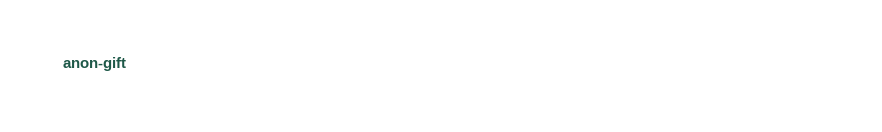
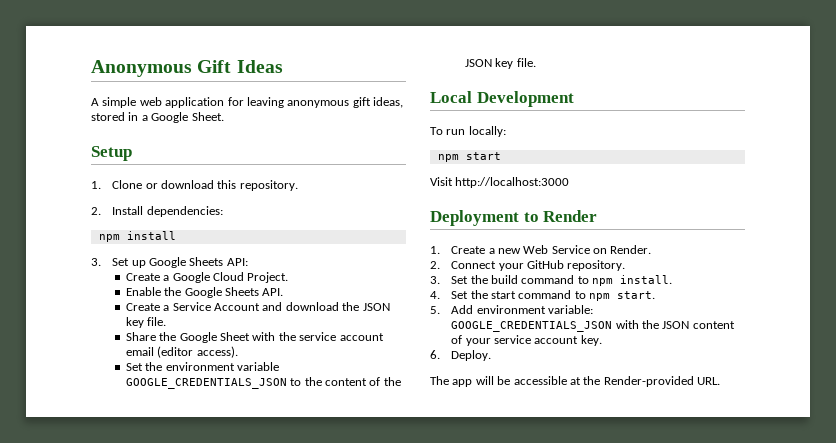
- anon-gift
+ Anonymous Gift Ideas
+ A simple web application for leaving anonymous gift ideas, stored in a Google Sheet.
+ Setup
+ 1. Clone or download this repository.
+ 2. Install dependencies:
+ npm install
+ 3. Set up Google Sheets API:
+ Create a Google Cloud Project.
+ Enable the Google Sheets API.
+ Create a Service Account and download the JSON key file.
+ Share the Google Sheet with the service account email (editor access).
+ Set the environment variable GOOGLE_CREDENTIALS_JSON to the content of the JSON key file.
+ Local Development
+ To run locally:
+ npm start
+ Visit http://localhost:3000
+ Deployment to Render
+ 1. Create a new Web Service on Render.
+ 2. Connect your GitHub repository.
+ 3. Set the build command to npm install.
+ 4. Set the start command to npm start.
+ 5. Add environment variable: GOOGLE_CREDENTIALS_JSON with the JSON content of your service account key.
+ 6. Deploy.
+ The app will be accessible at the Render-provided URL.

